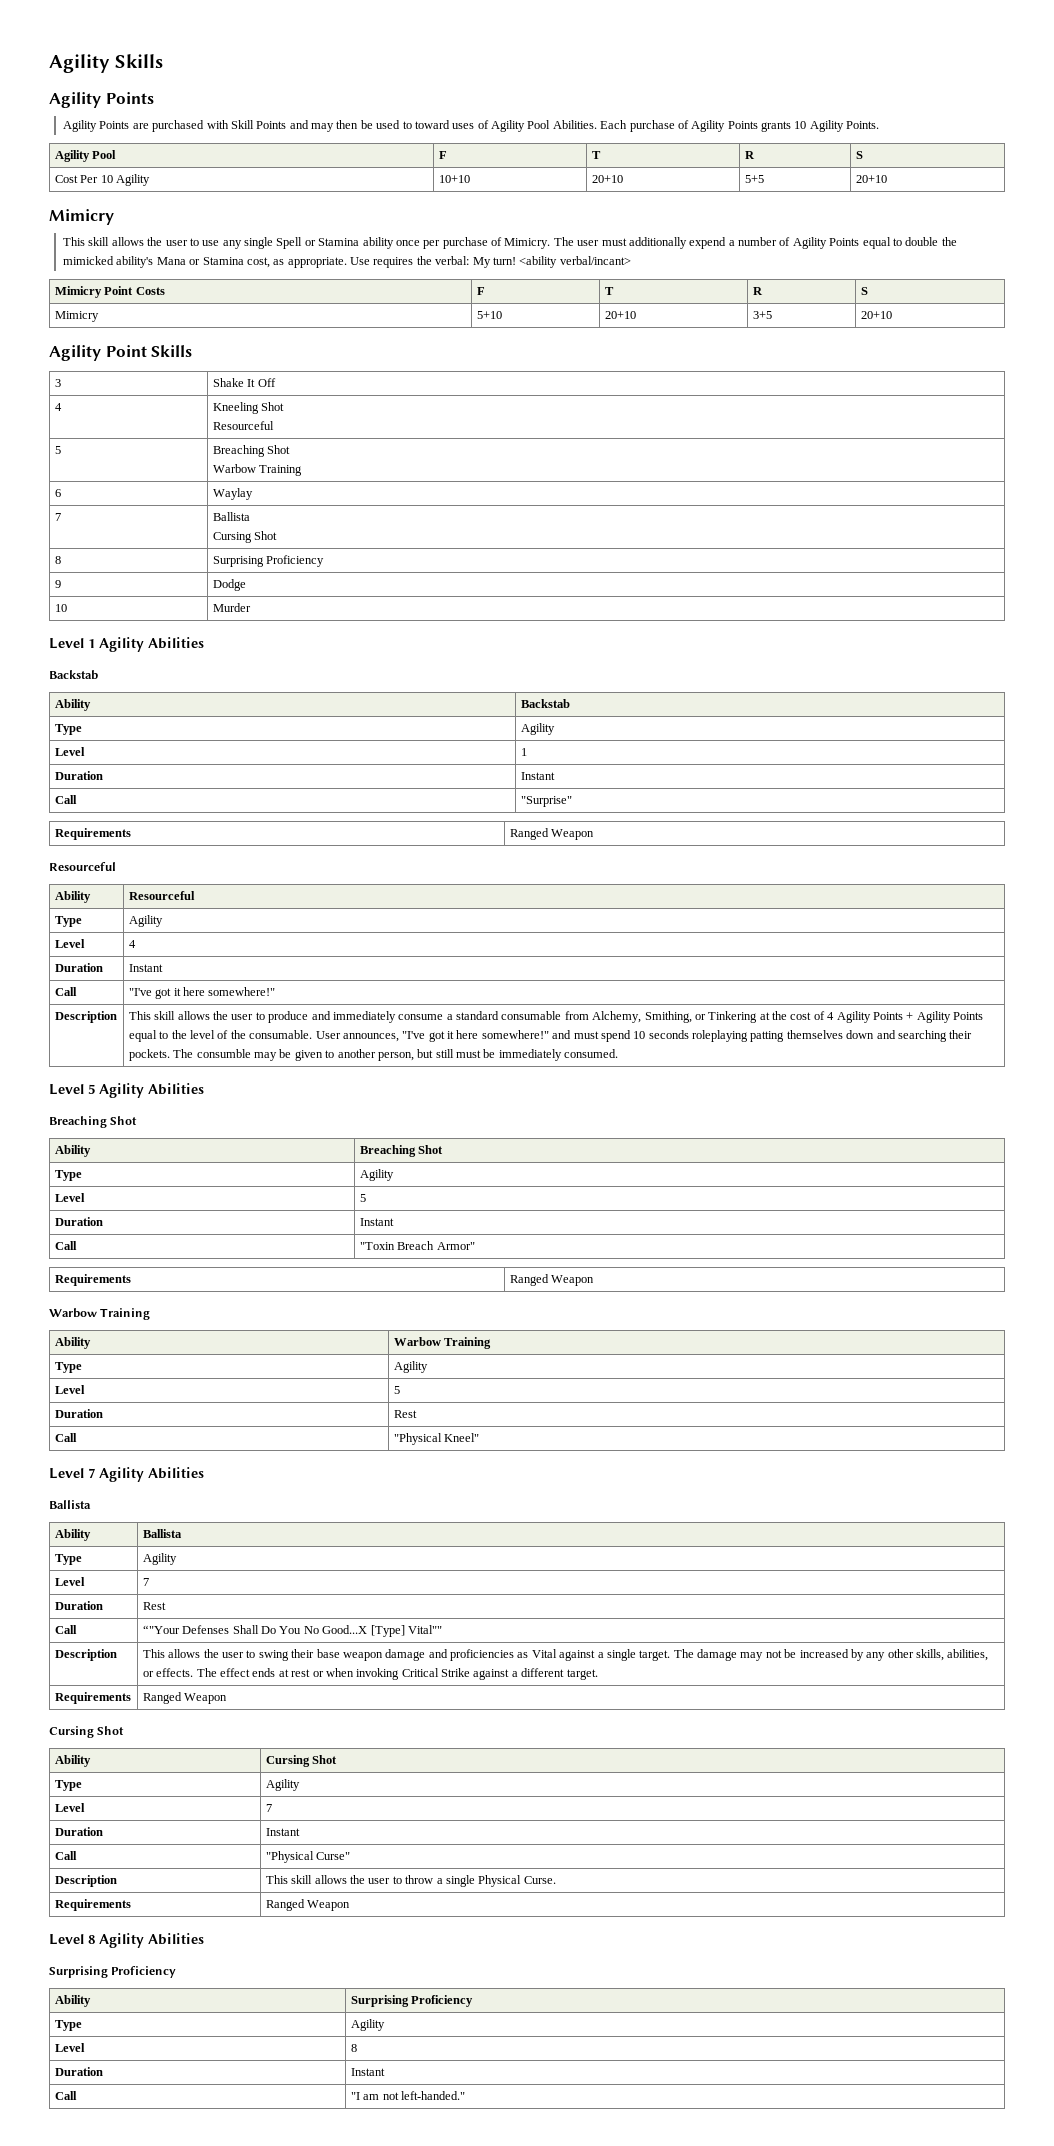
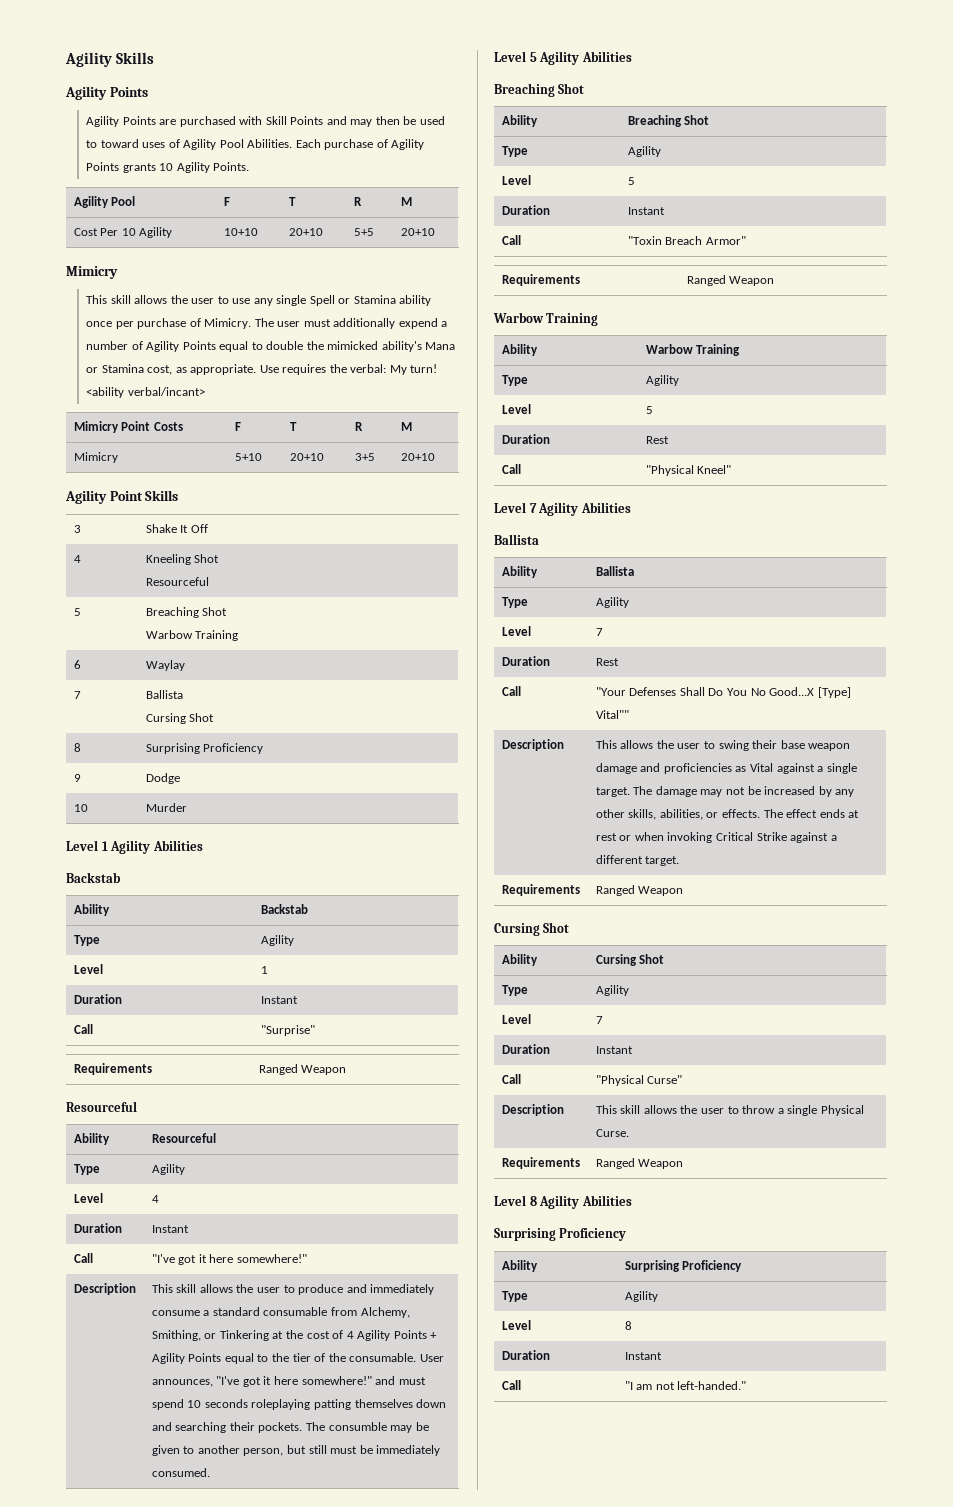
- Agility Pool | F | T | R | S
+ Agility Pool | F | T | R | M
- Mimicry Point Costs | F | T | R | S
+ Mimicry Point Costs | F | T | R | M
- This skill allows the user to produce and immediately consume a standard consumable from Alchemy, Smithing, or Tinkering at the cost of 4 Agility Points + Agility Points equal to the level of the consumable.
+ This skill allows the user to produce and immediately consume a standard consumable from Alchemy, Smithing, or Tinkering at the cost of 4 Agility Points + Agility Points equal to the tier of the consumable.
- Call | “"Your Defenses Shall Do You No Good...X [Type] Vital""
+ Call | "Your Defenses Shall Do You No Good...X [Type] Vital""

